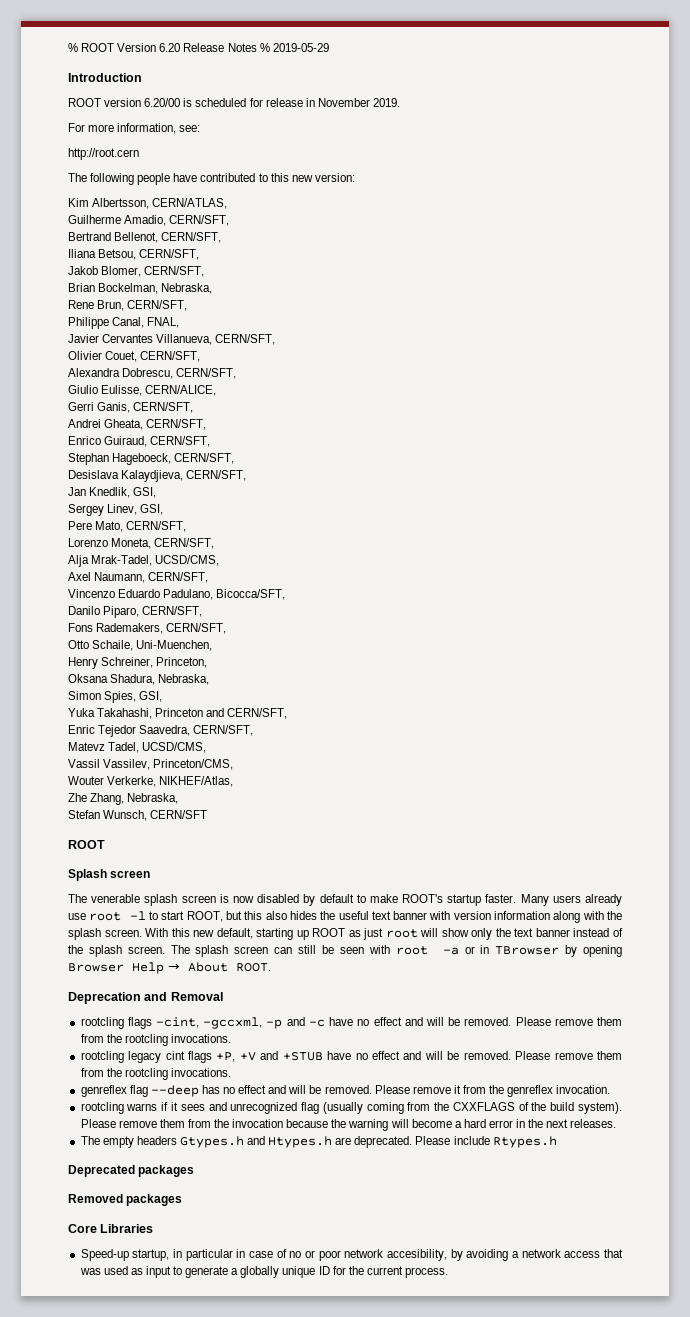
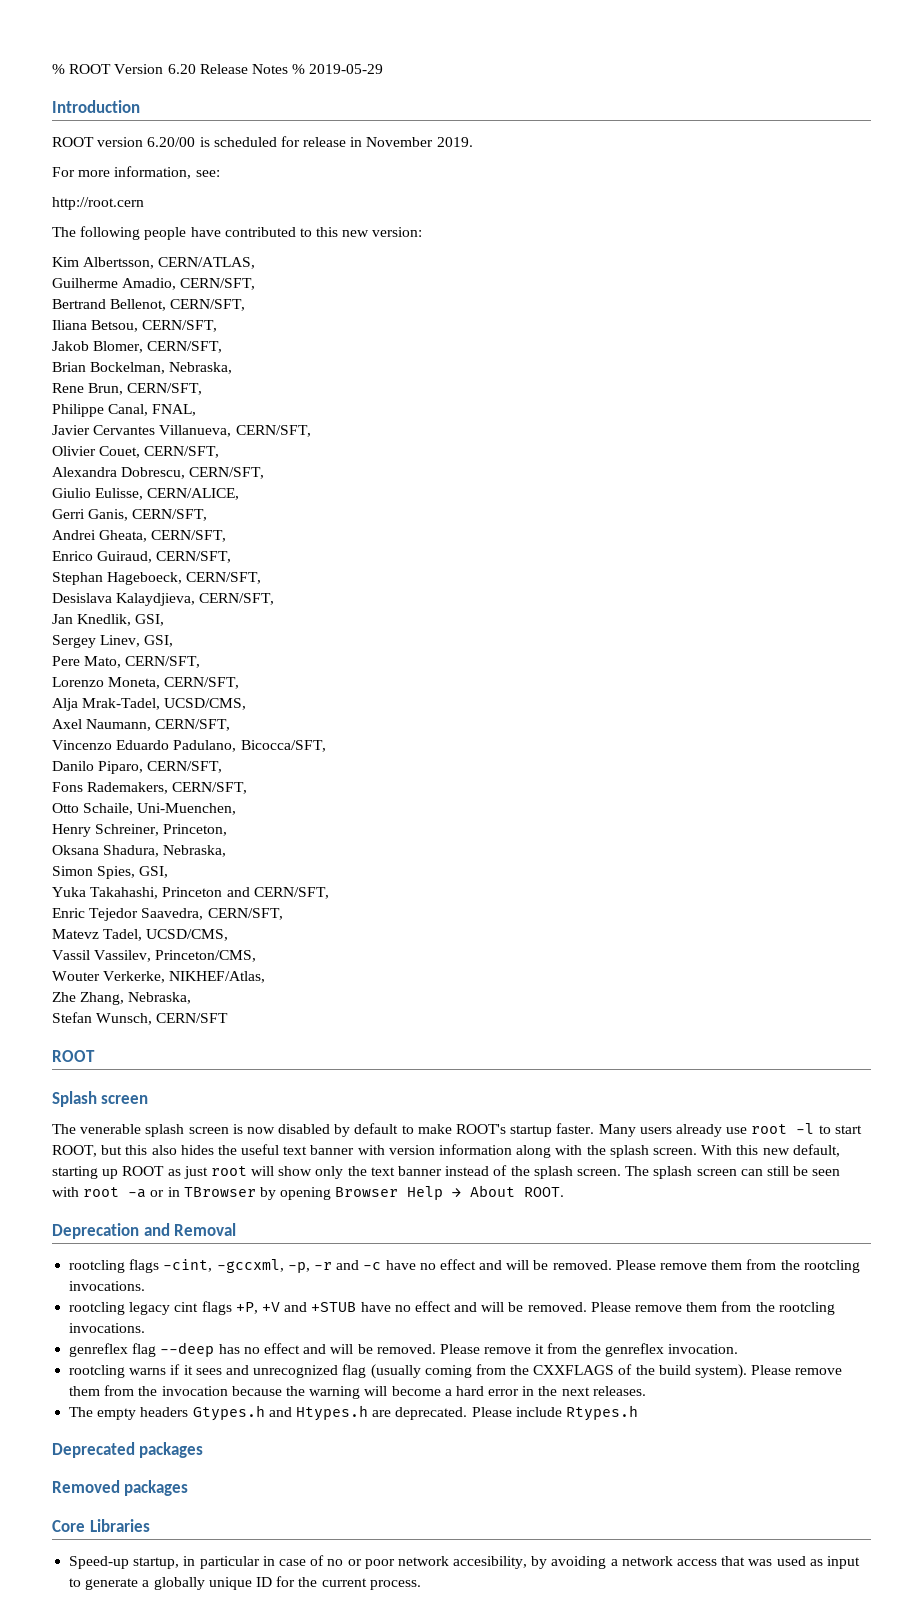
- rootcling flags -cint, -gccxml, -p and -c have no effect and will be removed.
+ rootcling flags -cint, -gccxml, -p, -r and -c have no effect and will be removed.

